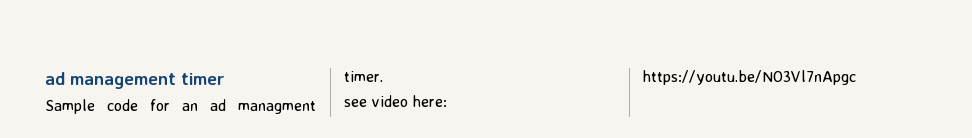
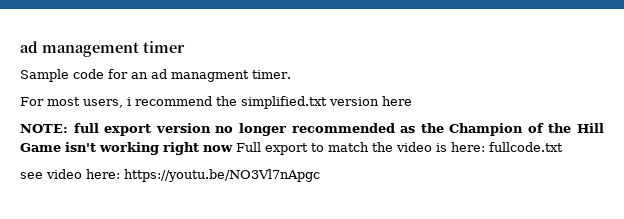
+ For most users, i recommend the simplified.txt version here
+ NOTE: full export version no longer recommended as the Champion of the Hill Game isn't working right now Full export to match the video is here: fullcode.txt

